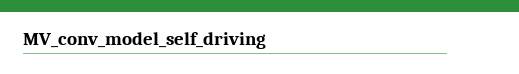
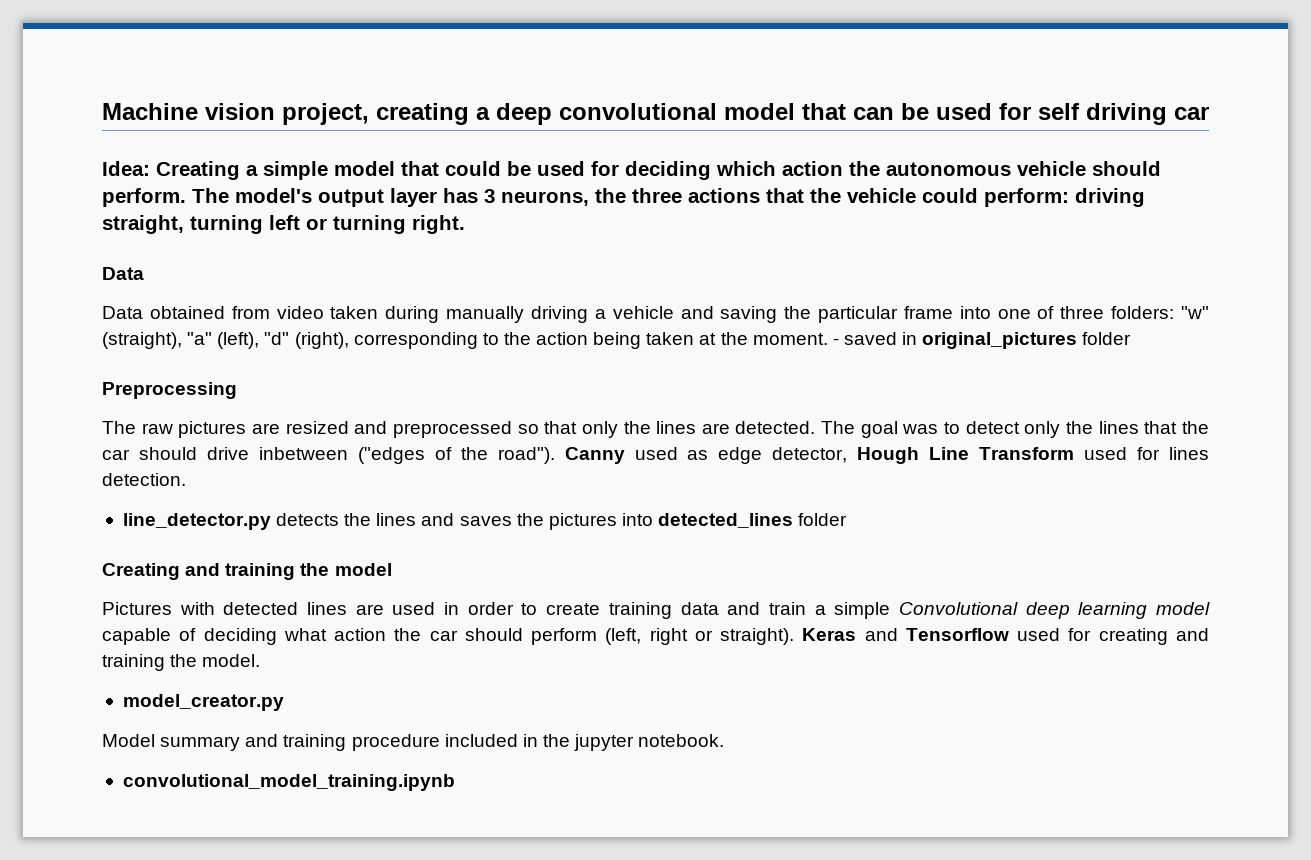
- MV_conv_model_self_driving
+ Machine vision project, creating a deep convolutional model that can be used for self driving car
+ Idea: Creating a simple model that could be used for deciding which action the autonomous vehicle should perform. The model's output layer has 3 neurons, the three actions that the vehicle could perform: driving straight, turning left or turning right.
+ Data
+ Data obtained from video taken during manually driving a vehicle and saving the particular frame into one of three folders: "w" (straight), "a" (left), "d" (right), corresponding to the action being taken at the moment. - saved in original_pictures folder
+ Preprocessing
+ The raw pictures are resized and preprocessed so that only the lines are detected. The goal was to detect only the lines that the car should drive inbetween ("edges of the road"). Canny used as edge detector, Hough Line Transform used for lines detection.
+ line_detector.py detects the lines and saves the pictures into detected_lines folder
+ Creating and training the model
+ Pictures with detected lines are used in order to create training data and train a simple Convolutional deep learning model capable of deciding what action the car should perform (left, right or straight). Keras and Tensorflow used for creating and training the model.
+ model_creator.py
+ Model summary and training procedure included in the jupyter notebook.
+ convolutional_model_training.ipynb

